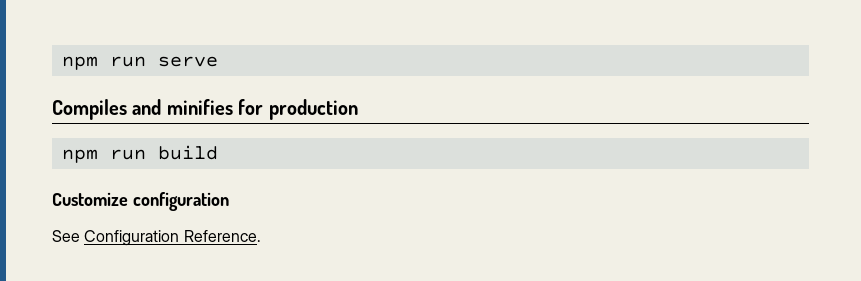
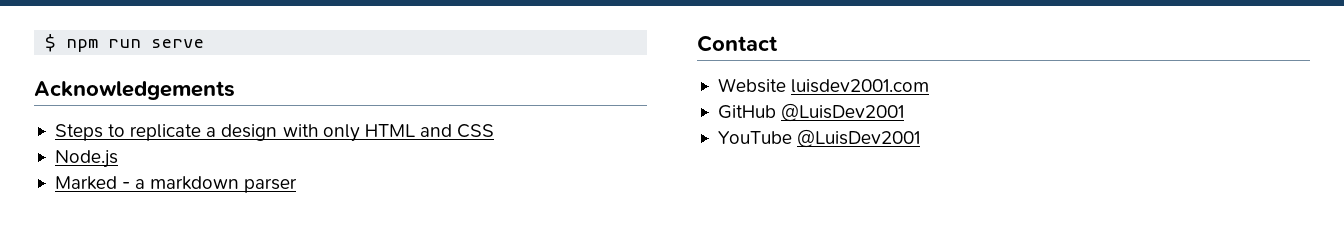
- npm run serve
+ $ npm run serve
- Compiles and minifies for production
- npm run build
- Customize configuration
- See Configuration Reference.
+ Acknowledgements
+ Steps to replicate a design with only HTML and CSS
+ Node.js
+ Marked - a markdown parser
+ Contact
+ Website luisdev2001.com
+ GitHub @LuisDev2001
+ YouTube @LuisDev2001

